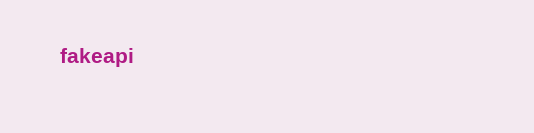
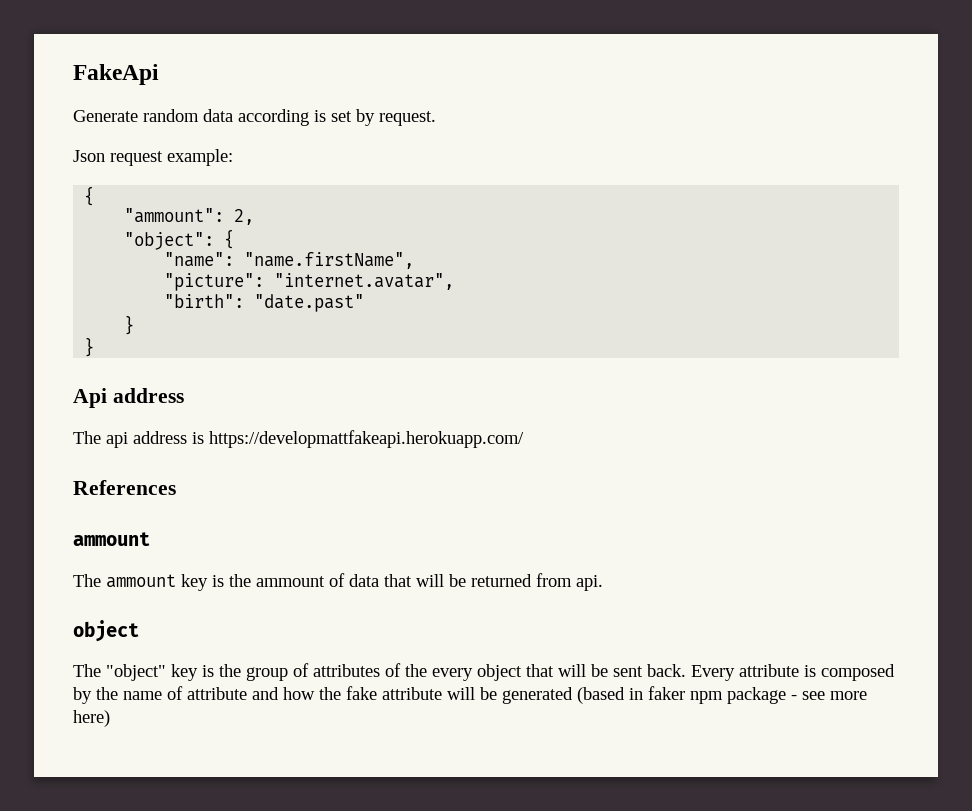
- fakeapi
+ FakeApi
+ Generate random data according is set by request.
+ Json request example:
+ {
+ "ammount": 2,
+ "object": {
+ "name": "name.firstName",
+ "picture": "internet.avatar",
+ "birth": "date.past"
+ }
+ }
+ Api address
+ The api address is https://developmattfakeapi.herokuapp.com/
+ References
+ ammount
+ The ammount key is the ammount of data that will be returned from api.
+ object
+ The "object" key is the group of attributes of the every object that will be sent back. Every attribute is composed by the name of attribute and how the fake attribute will be generated (based in faker npm package - see more here)

